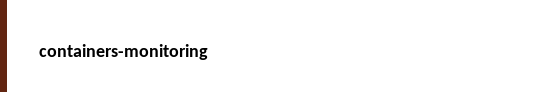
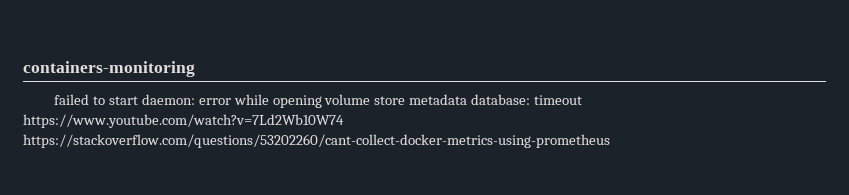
+ failed to start daemon: error while opening volume store metadata database: timeout https://www.youtube.com/watch?v=7Ld2Wb10W74 https://stackoverflow.com/questions/53202260/cant-collect-docker-metrics-using-prometheus

